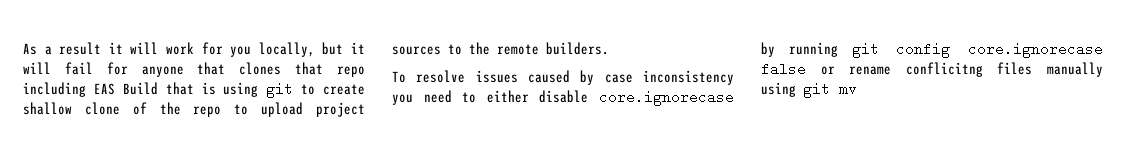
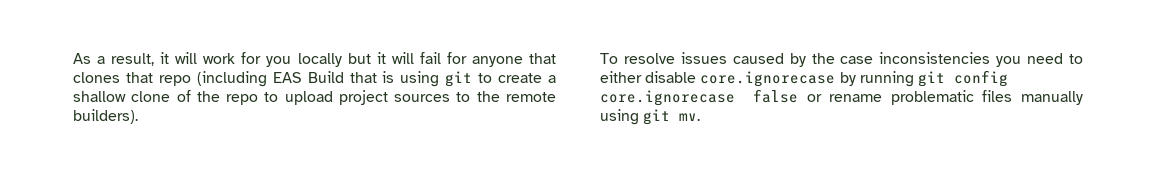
- As a result it will work for you locally, but it will fail for anyone that clones that repo including EAS Build that is using git to create shallow clone of the repo to upload project sources to the remote builders.
+ As a result, it will work for you locally but it will fail for anyone that clones that repo (including EAS Build that is using git to create a shallow clone of the repo to upload project sources to the remote builders).
- To resolve issues caused by case inconsistency you need to either disable core.ignorecase by running git config core.ignorecase false or rename conflicitng files manually using git mv
+ To resolve issues caused by the case inconsistencies you need to either disable core.ignorecase by running git config core.ignorecase false or rename problematic files manually using git mv.

